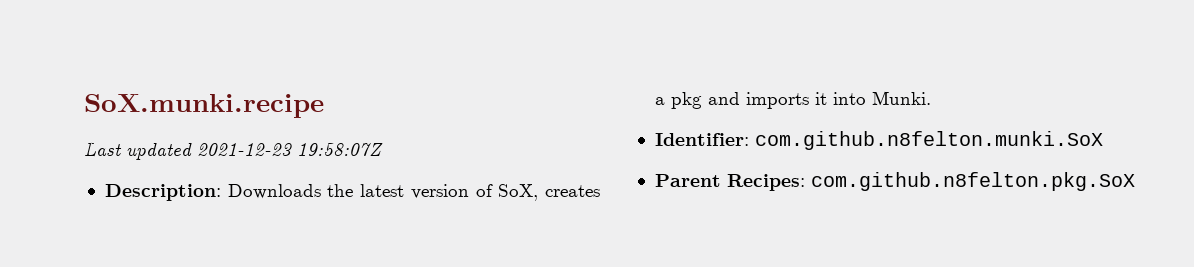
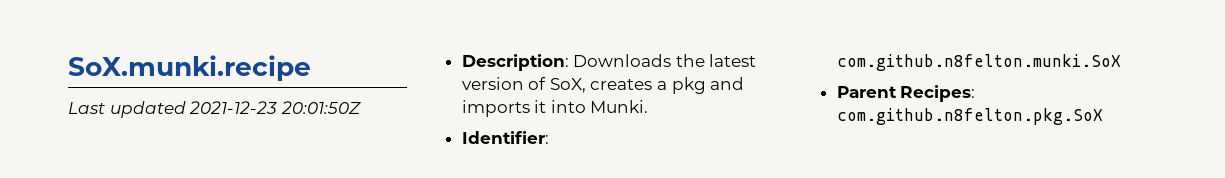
- Last updated 2021-12-23 19:58:07Z
+ Last updated 2021-12-23 20:01:50Z

